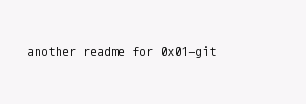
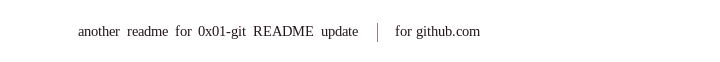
- another readme for 0x01-git
+ another readme for 0x01-git README update for github.com

